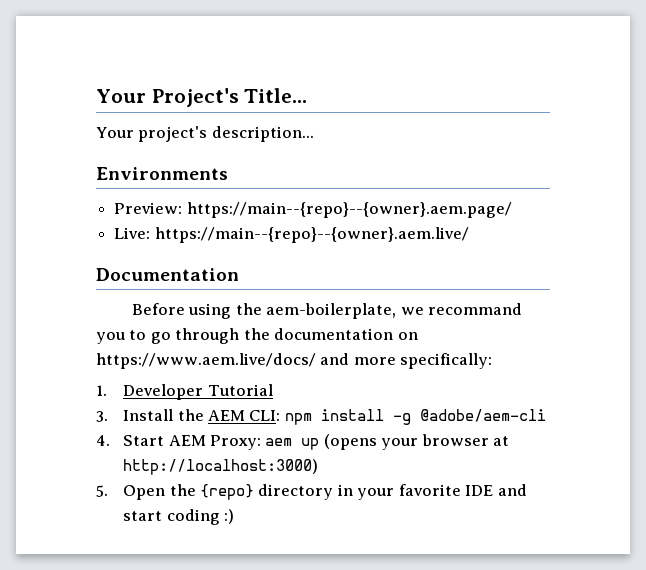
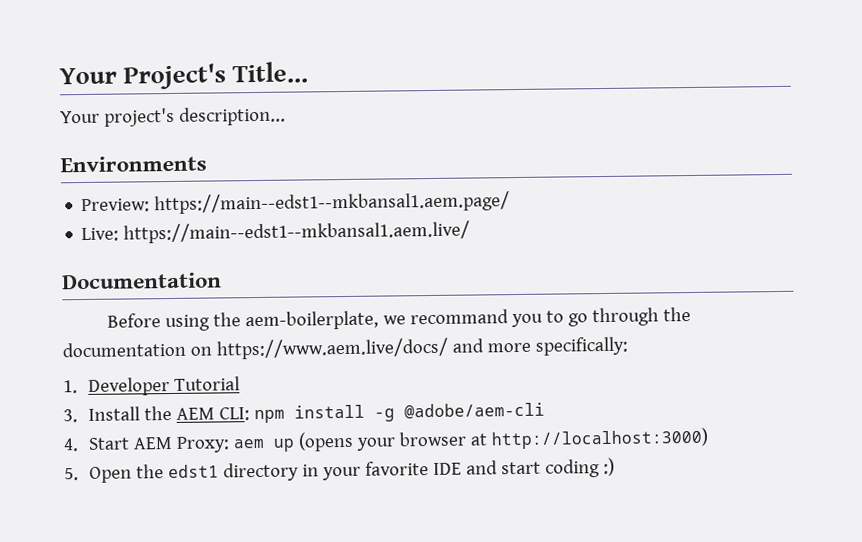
- Preview: https://main--{repo}--{owner}.aem.page/
+ Preview: https://main--edst1--mkbansal1.aem.page/
- Live: https://main--{repo}--{owner}.aem.live/
+ Live: https://main--edst1--mkbansal1.aem.live/
- 5. Open the {repo} directory in your favorite IDE and start coding :)
+ 5. Open the edst1 directory in your favorite IDE and start coding :)

